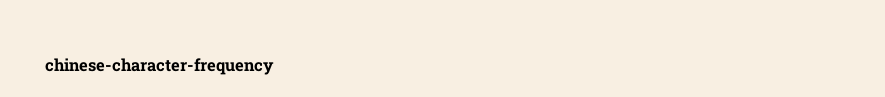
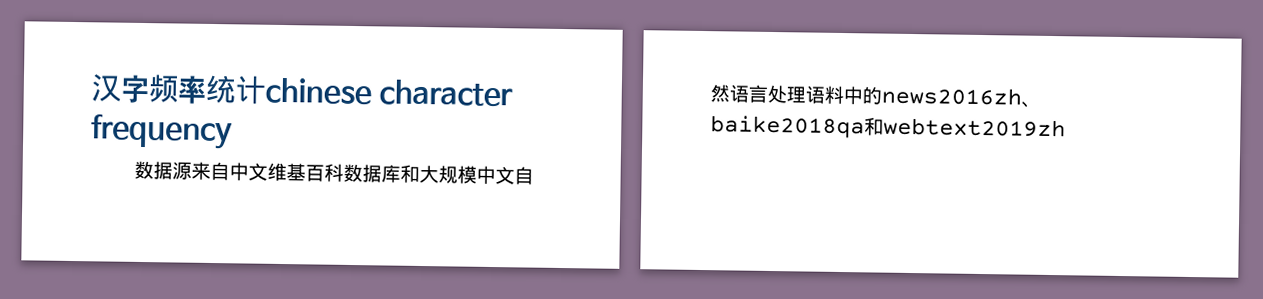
- chinese-character-frequency
+ 汉字频率统计chinese character frequency
+ 数据源来自中文维基百科数据库和大规模中文自然语言处理语料中的news2016zh、baike2018qa和webtext2019zh

